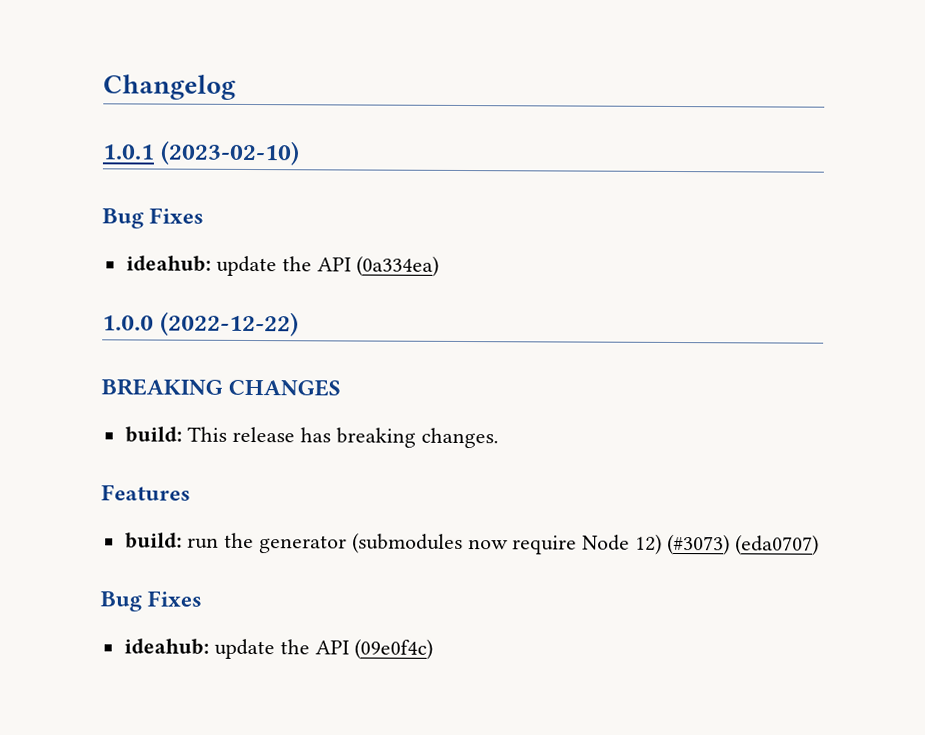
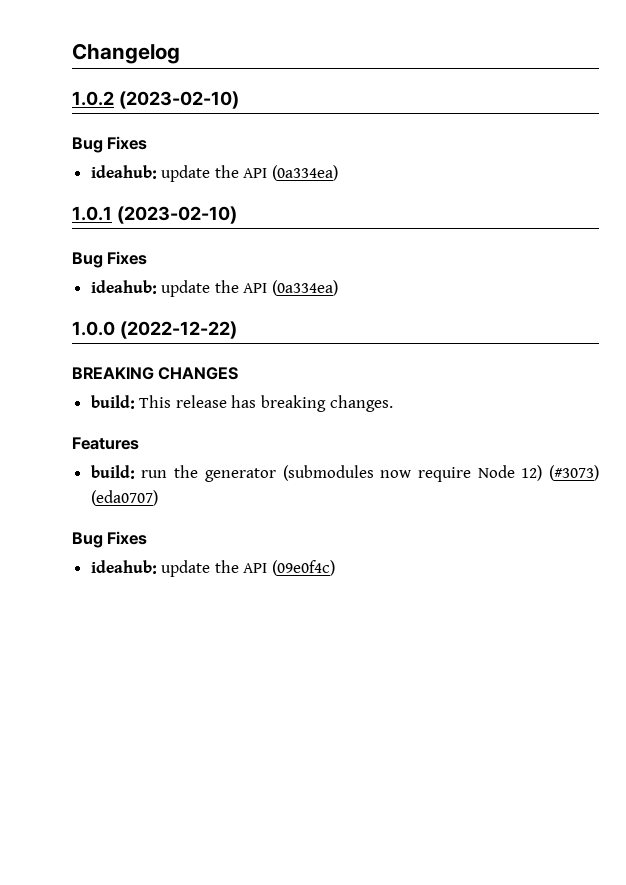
+ 1.0.2 (2023-02-10)
+ Bug Fixes
+ ideahub: update the API (0a334ea)

